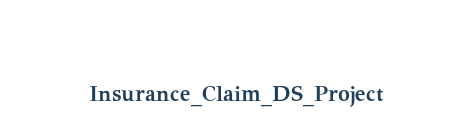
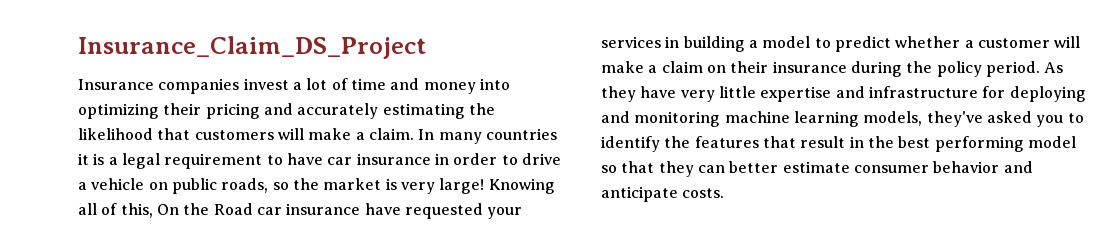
+ Insurance companies invest a lot of time and money into optimizing their pricing and accurately estimating the likelihood that customers will make a claim. In many countries it is a legal requirement to have car insurance in order to drive a vehicle on public roads, so the market is very large! Knowing all of this, On the Road car insurance have requested your services in building a model to predict whether a customer will make a claim on their insurance during the policy period. As they have very little expertise and infrastructure for deploying and monitoring machine learning models, they've asked you to identify the features that result in the best performing model so that they can better estimate consumer behavior and anticipate costs.

